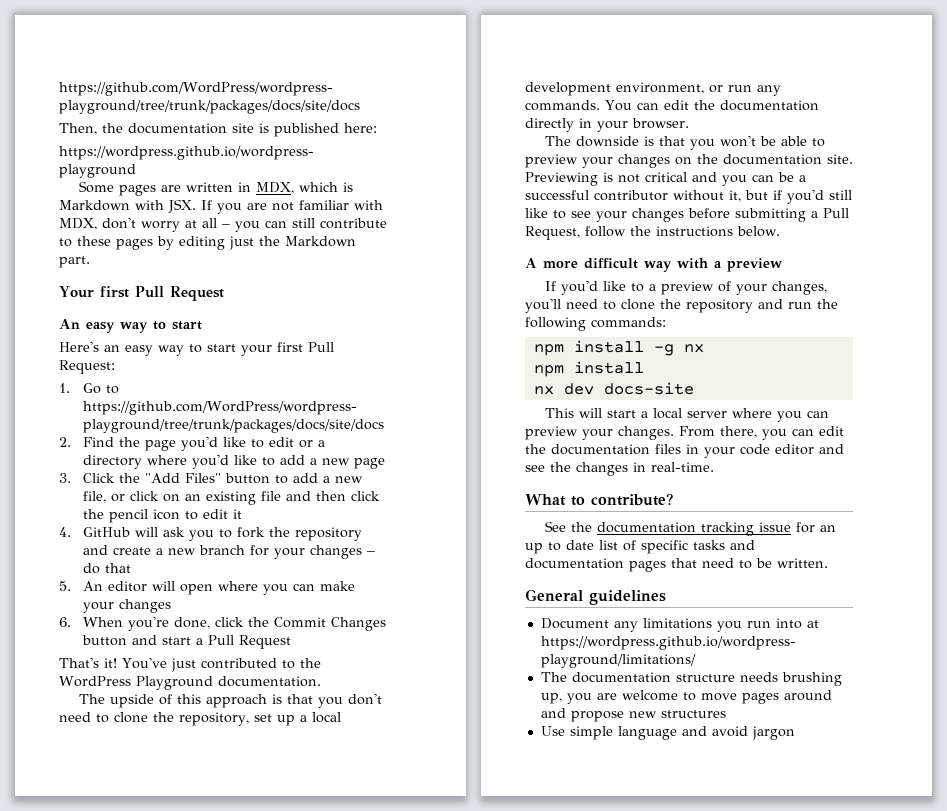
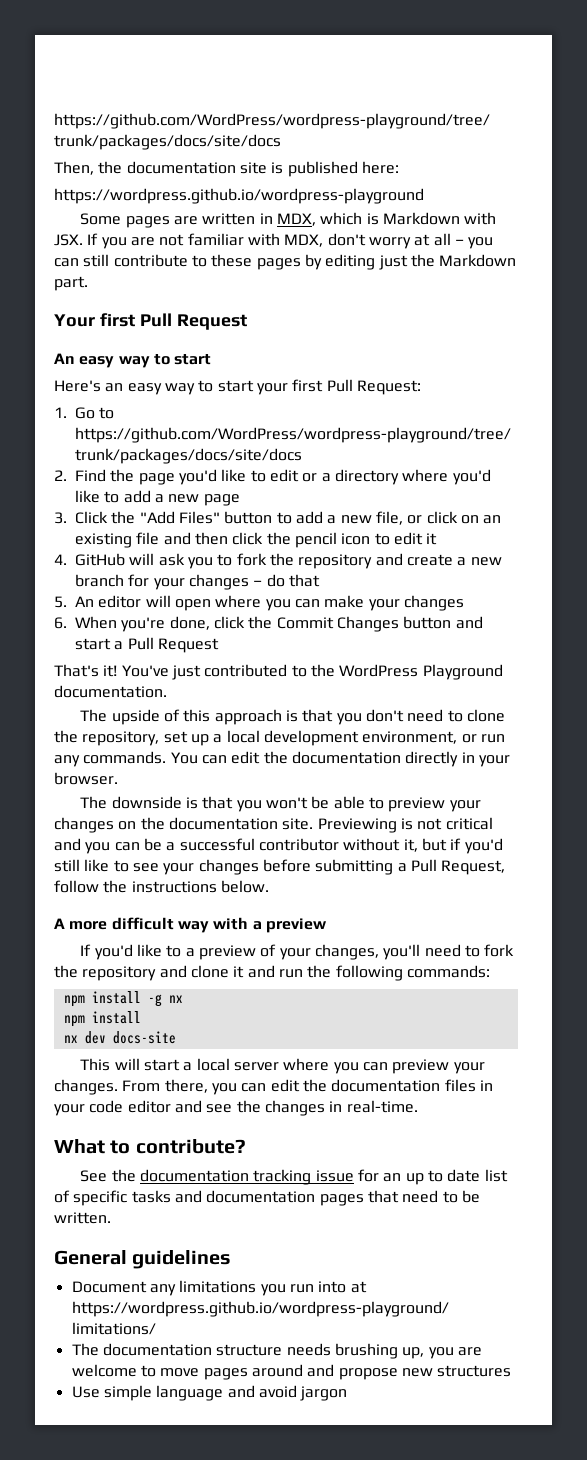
- If you'd like to a preview of your changes, you'll need to clone the repository and run the following commands:
+ If you'd like to a preview of your changes, you'll need to fork the repository and clone it and run the following commands:

